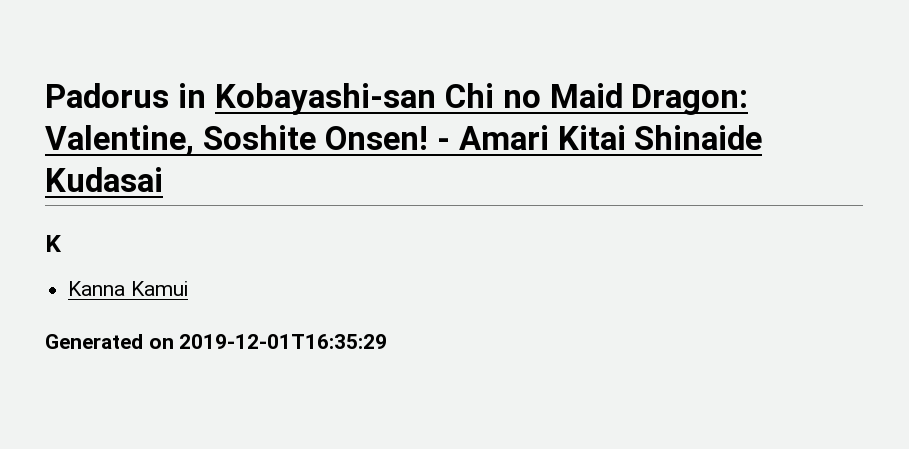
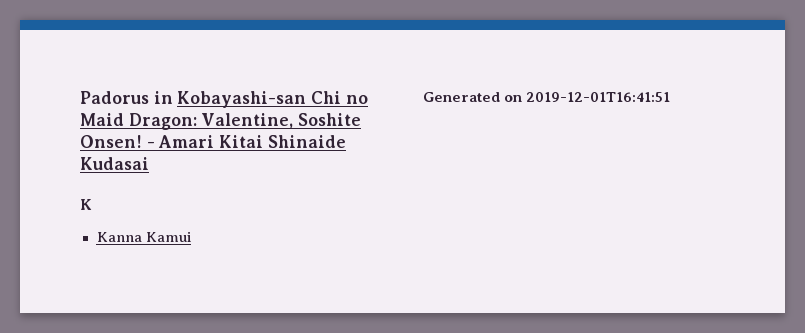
- Generated on 2019-12-01T16:35:29
+ Generated on 2019-12-01T16:41:51

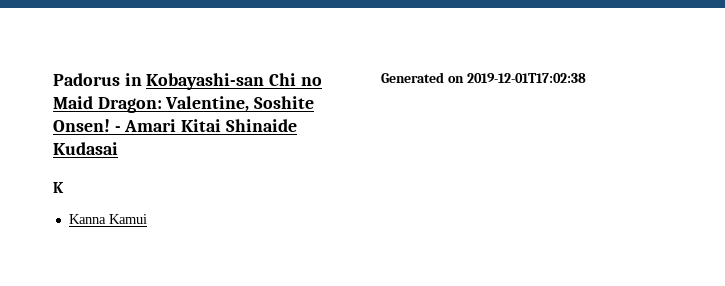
- Generated on 2019-12-01T16:41:51
+ Generated on 2019-12-01T17:02:38

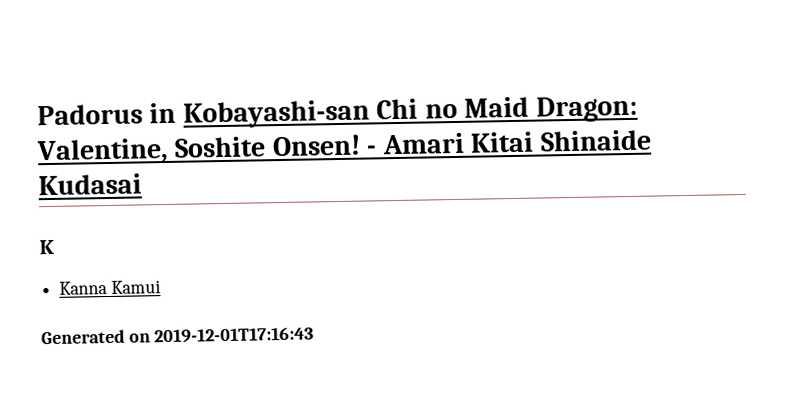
- Generated on 2019-12-01T17:02:38
+ Generated on 2019-12-01T17:16:43

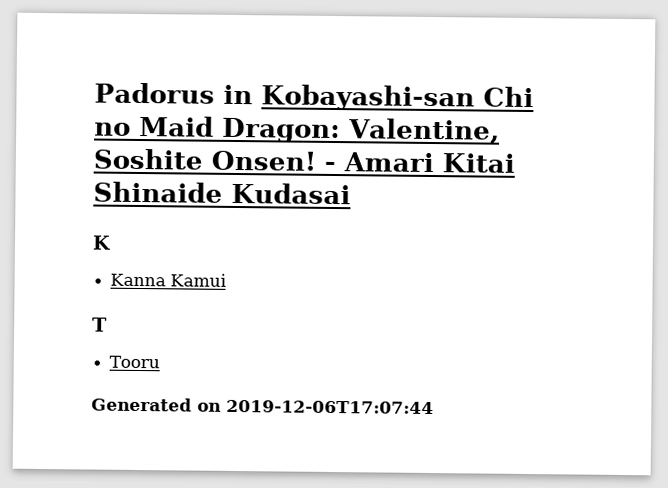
+ T
+ Tooru
- Generated on 2019-12-01T17:16:43
+ Generated on 2019-12-06T17:07:44

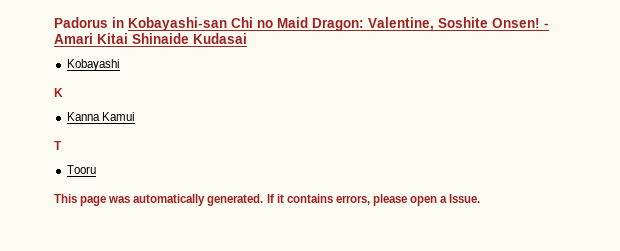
+ Kobayashi
- Generated on 2019-12-06T17:07:44
+ This page was automatically generated. If it contains errors, please open a Issue.

